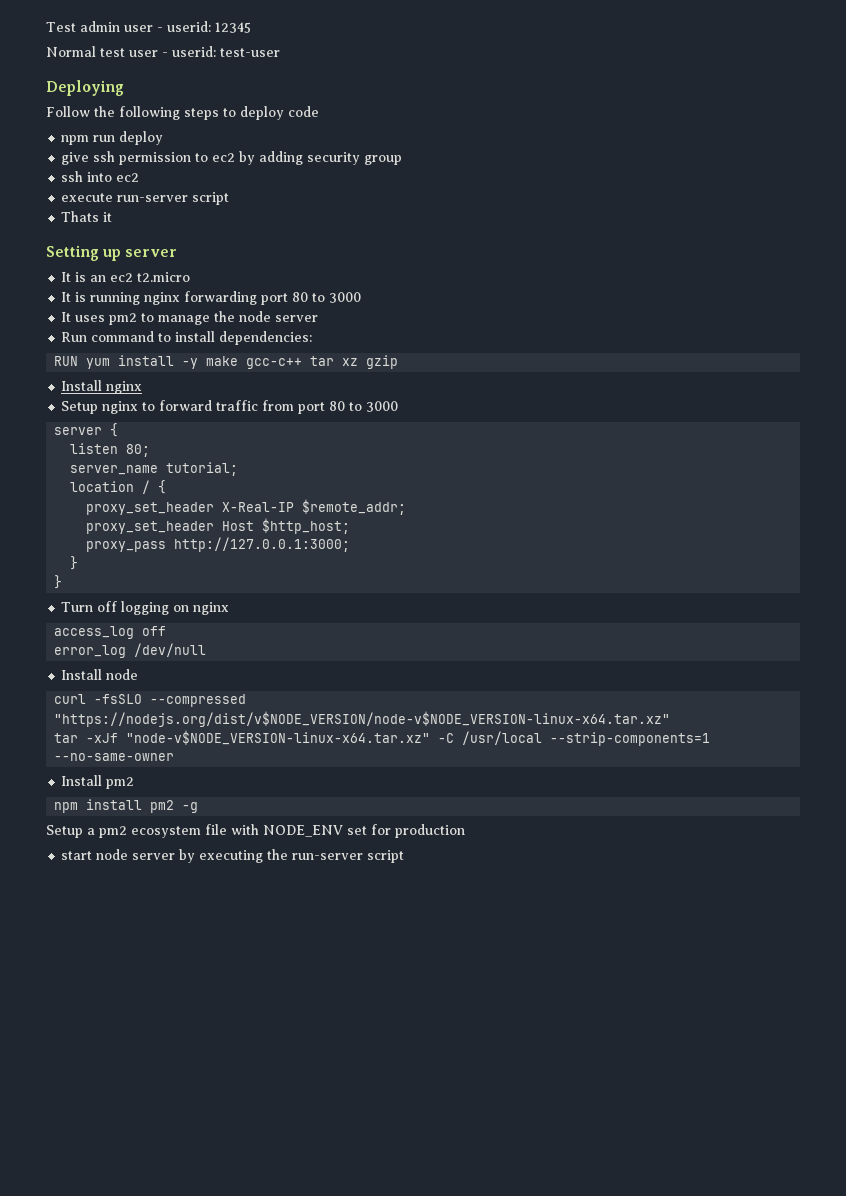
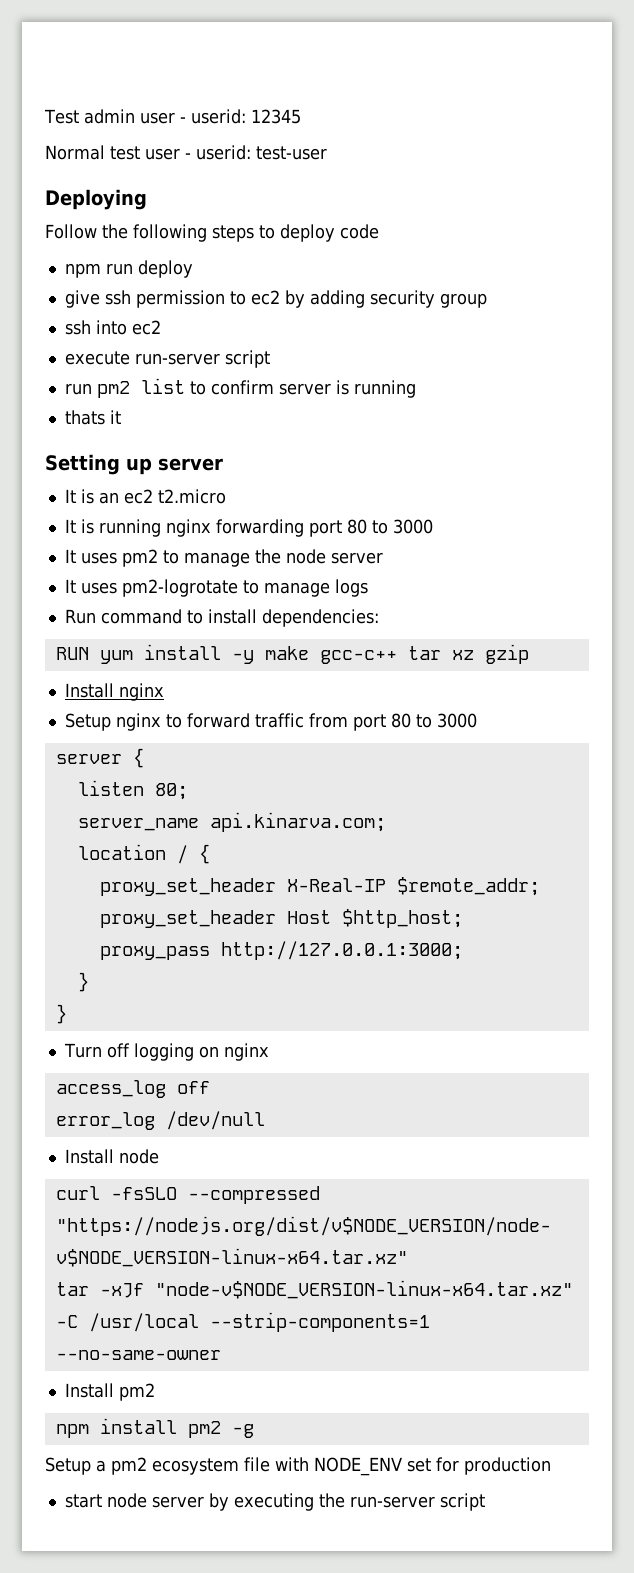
- Thats it
+ run pm2 list to confirm server is running
+ thats it
+ It uses pm2-logrotate to manage logs
- server_name tutorial;
+ server_name api.kinarva.com;

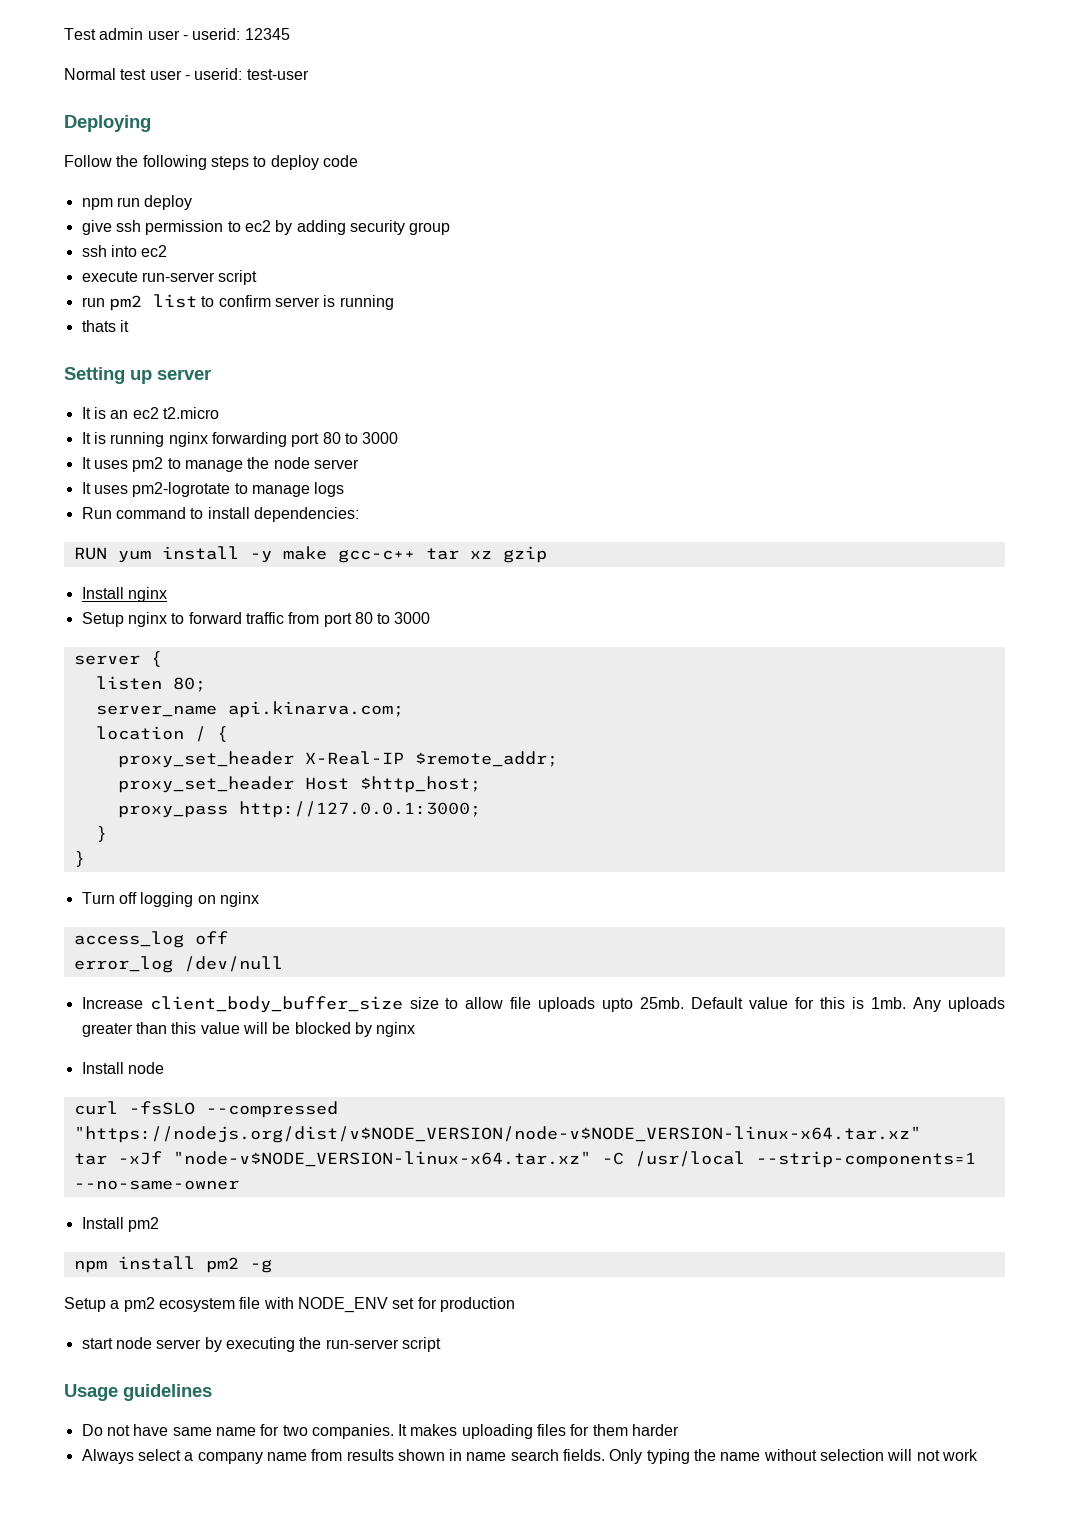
+ Increase client_body_buffer_size size to allow file uploads upto 25mb. Default value for this is 1mb. Any uploads greater than this value will be blocked by nginx
+ Usage guidelines
+ Do not have same name for two companies. It makes uploading files for them harder
+ Always select a company name from results shown in name search fields. Only typing the name without selection will not work

